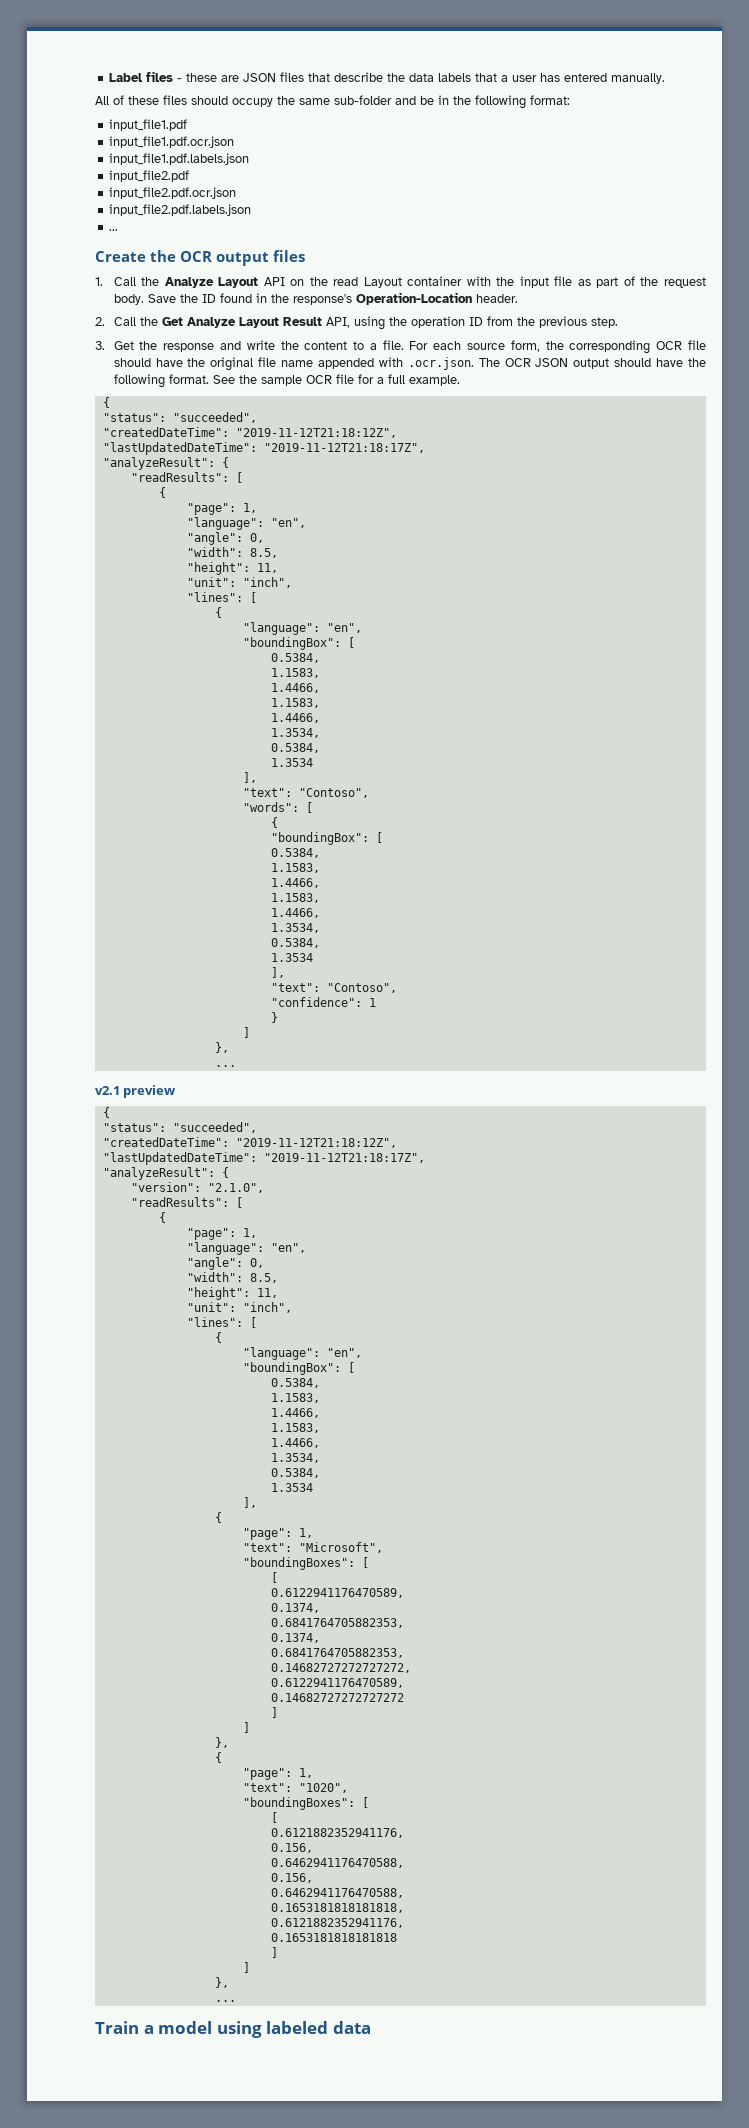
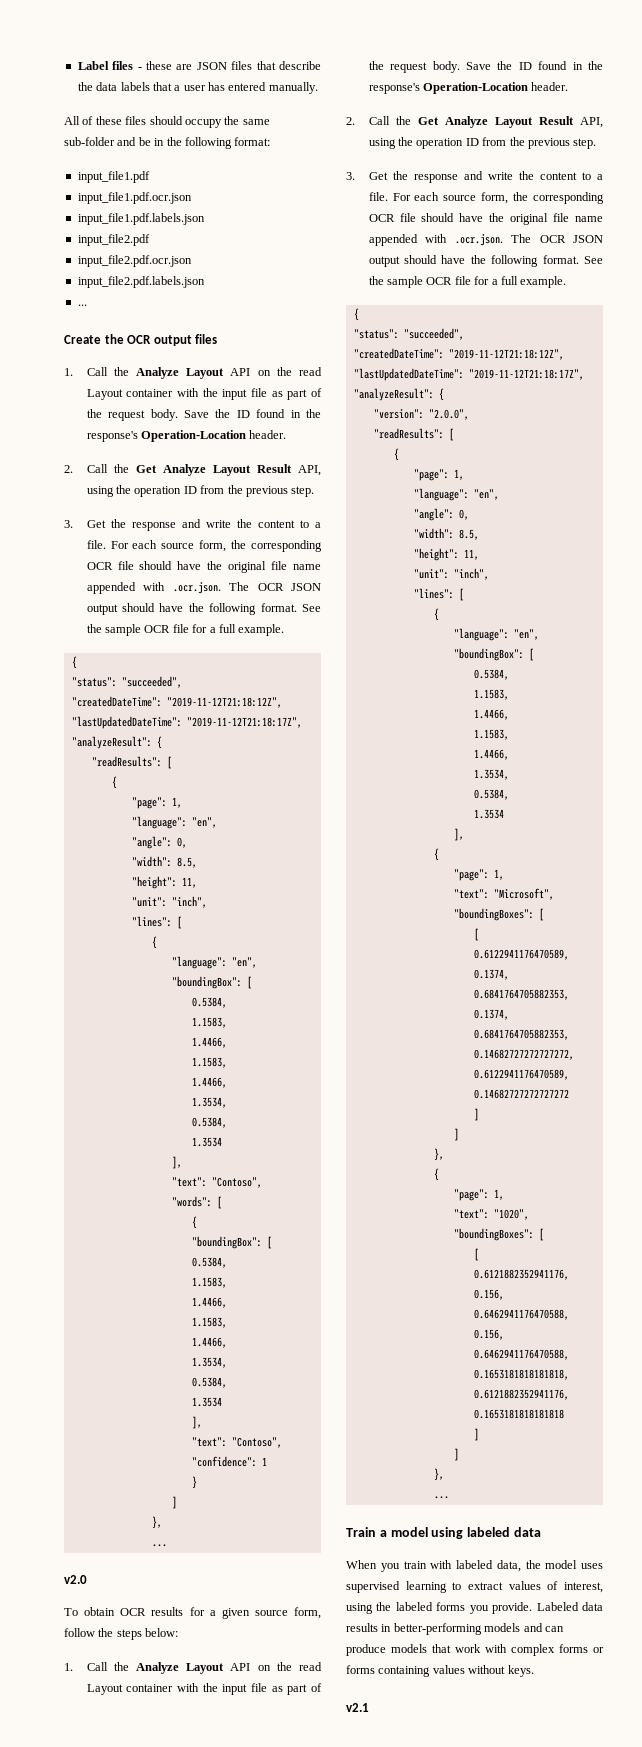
- v2.1 preview
+ v2.0
+ To obtain OCR results for a given source form, follow the steps below:
+ 1. Call the Analyze Layout API on the read Layout container with the input file as part of the request body. Save the ID found in the response's Operation-Location header.
+ 2. Call the Get Analyze Layout Result API, using the operation ID from the previous step.
+ 3. Get the response and write the content to a file. For each source form, the corresponding OCR file should have the original file name appended with .ocr.json. The OCR JSON output should have the following format. See the sample OCR file for a full example.
- "version": "2.1.0",
+ "version": "2.0.0",
+ When you train with labeled data, the model uses supervised learning to extract values of interest, using the labeled forms you provide. Labeled data results in better-performing models and can produce models that work with complex forms or forms containing values without keys.
+ v2.1

